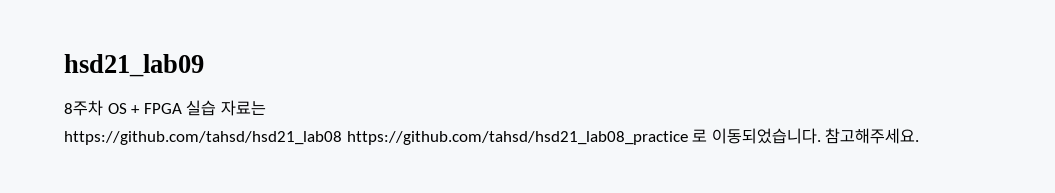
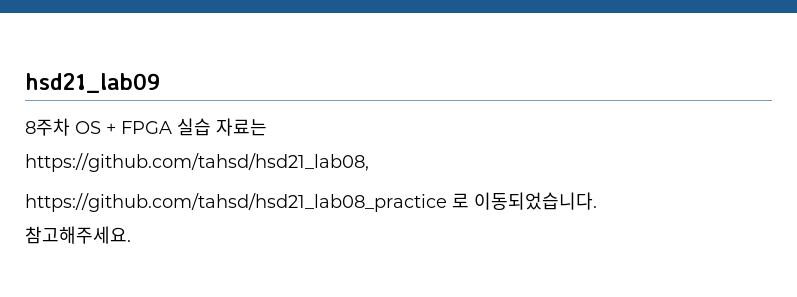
- https://github.com/tahsd/hsd21_lab08 https://github.com/tahsd/hsd21_lab08_practice 로 이동되었습니다. 참고해주세요.
+ https://github.com/tahsd/hsd21_lab08,
+ https://github.com/tahsd/hsd21_lab08_practice 로 이동되었습니다.
+ 참고해주세요.

